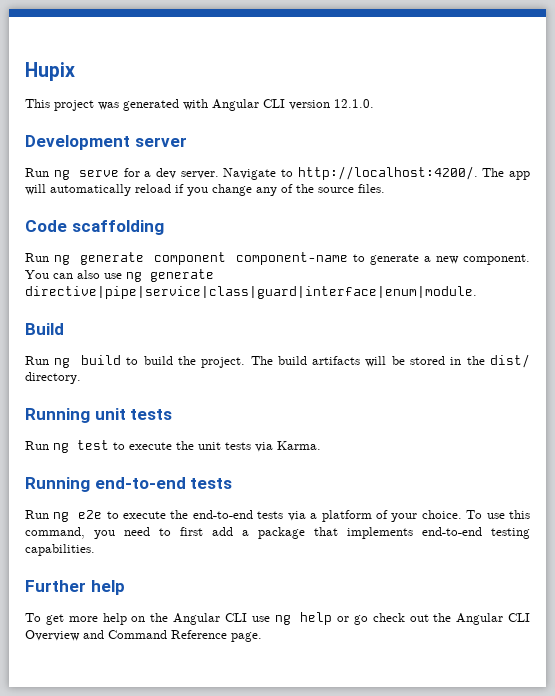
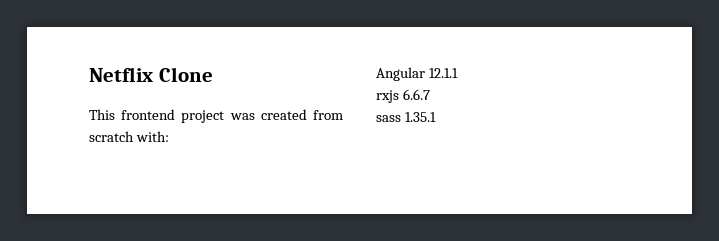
- Hupix
+ Netflix Clone
- This project was generated with Angular CLI version 12.1.0.
- Development server
- Run ng serve for a dev server. Navigate to http://localhost:4200/. The app will automatically reload if you change any of the source files.
- Code scaffolding
- Run ng generate component component-name to generate a new component. You can also use ng generate directive|pipe|service|class|guard|interface|enum|module.
- Build
- Run ng build to build the project. The build artifacts will be stored in the dist/ directory.
- Running unit tests
- Run ng test to execute the unit tests via Karma.
- Running end-to-end tests
- Run ng e2e to execute the end-to-end tests via a platform of your choice. To use this command, you need to first add a package that implements end-to-end testing capabilities.
- Further help
- To get more help on the Angular CLI use ng help or go check out the Angular CLI Overview and Command Reference page.
+ This frontend project was created from scratch with:
+ Angular 12.1.1
+ rxjs 6.6.7
+ sass 1.35.1

